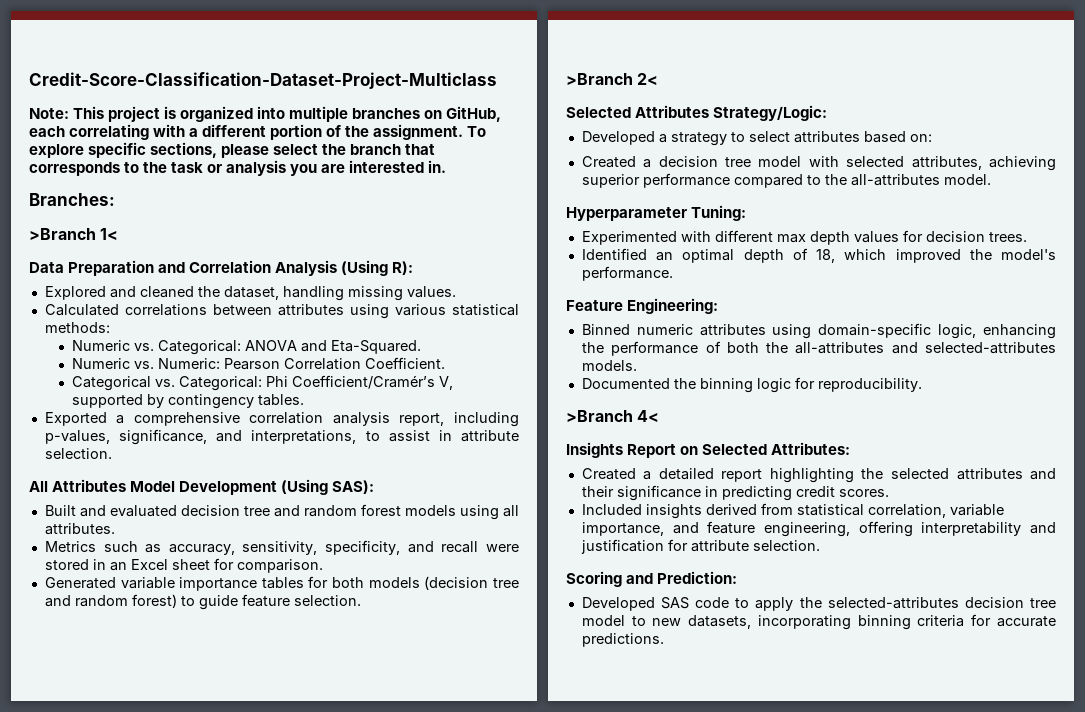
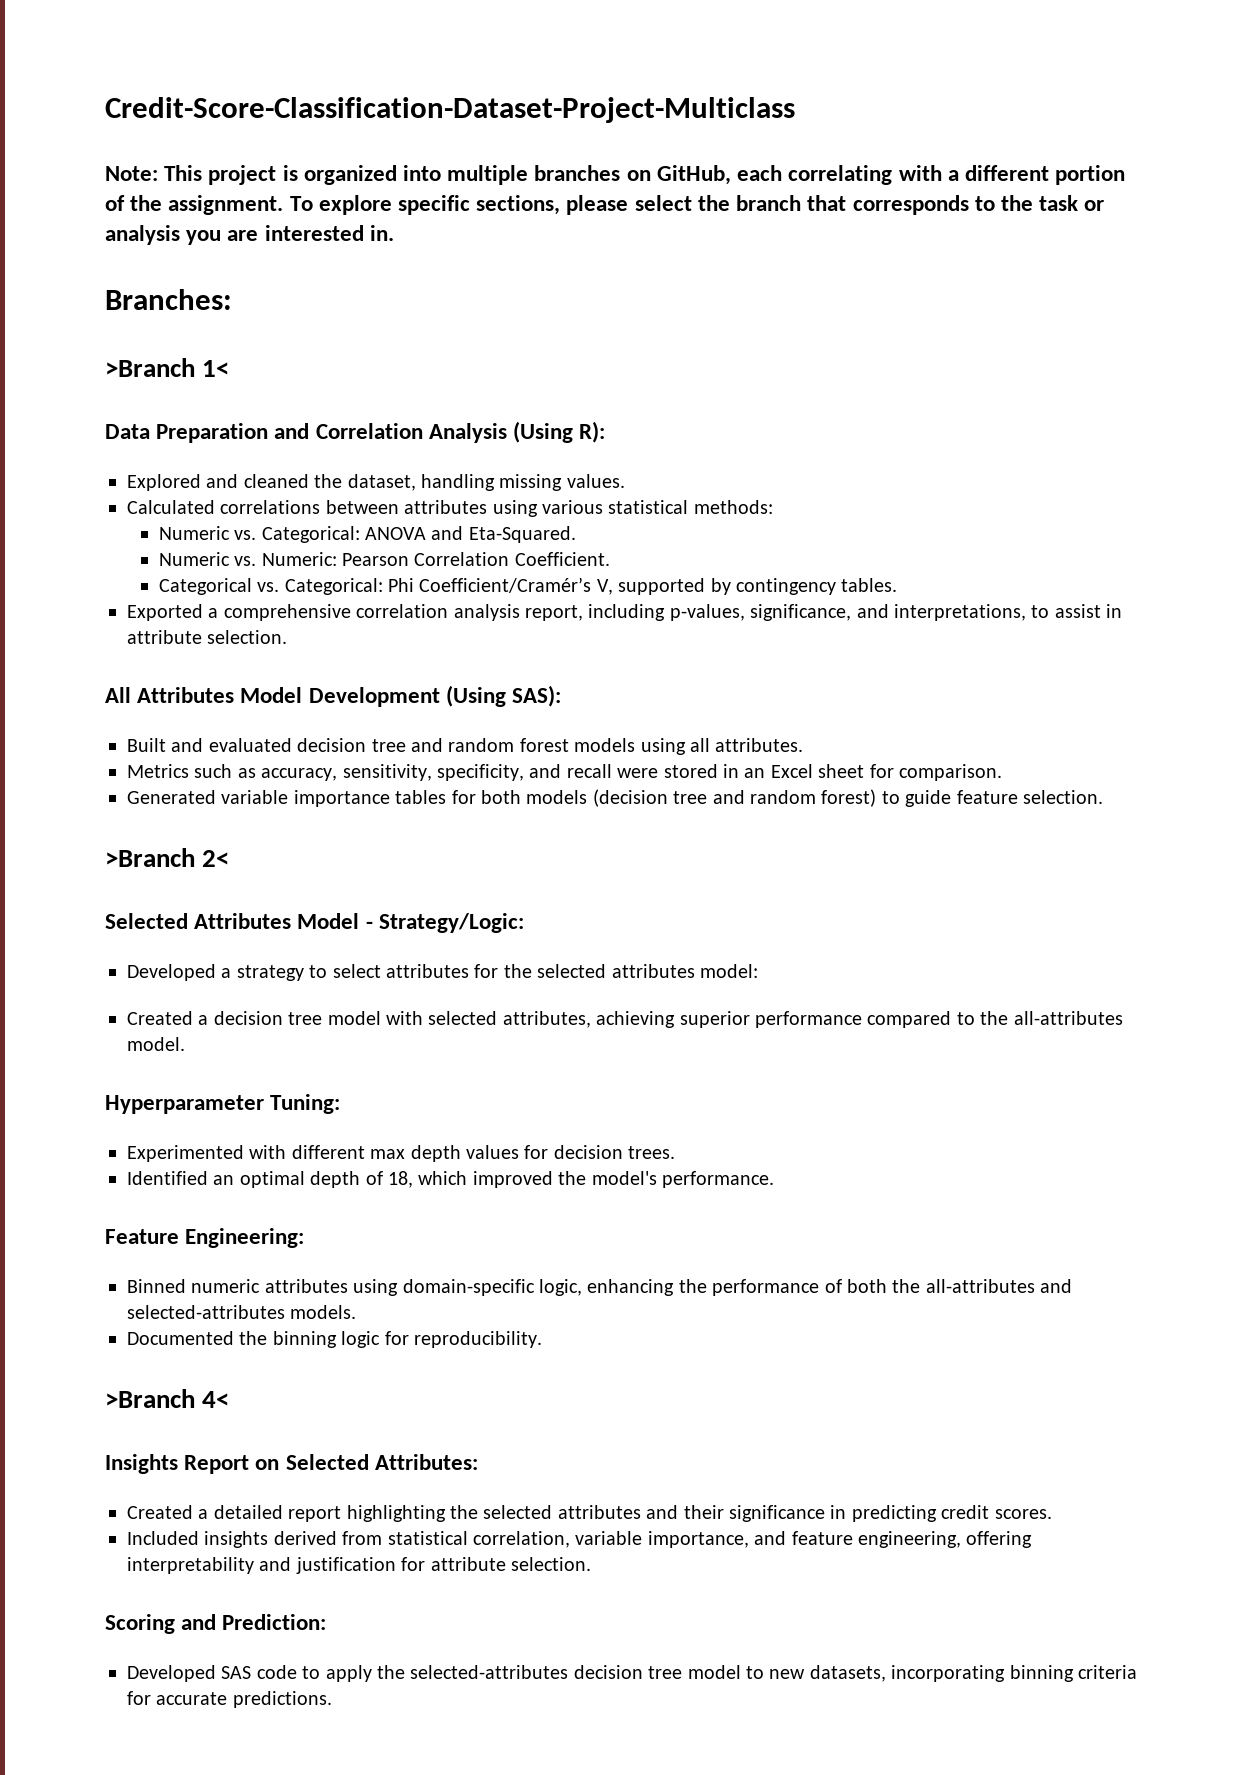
- Selected Attributes Strategy/Logic:
+ Selected Attributes Model - Strategy/Logic:
- Developed a strategy to select attributes based on:
+ Developed a strategy to select attributes for the selected attributes model:

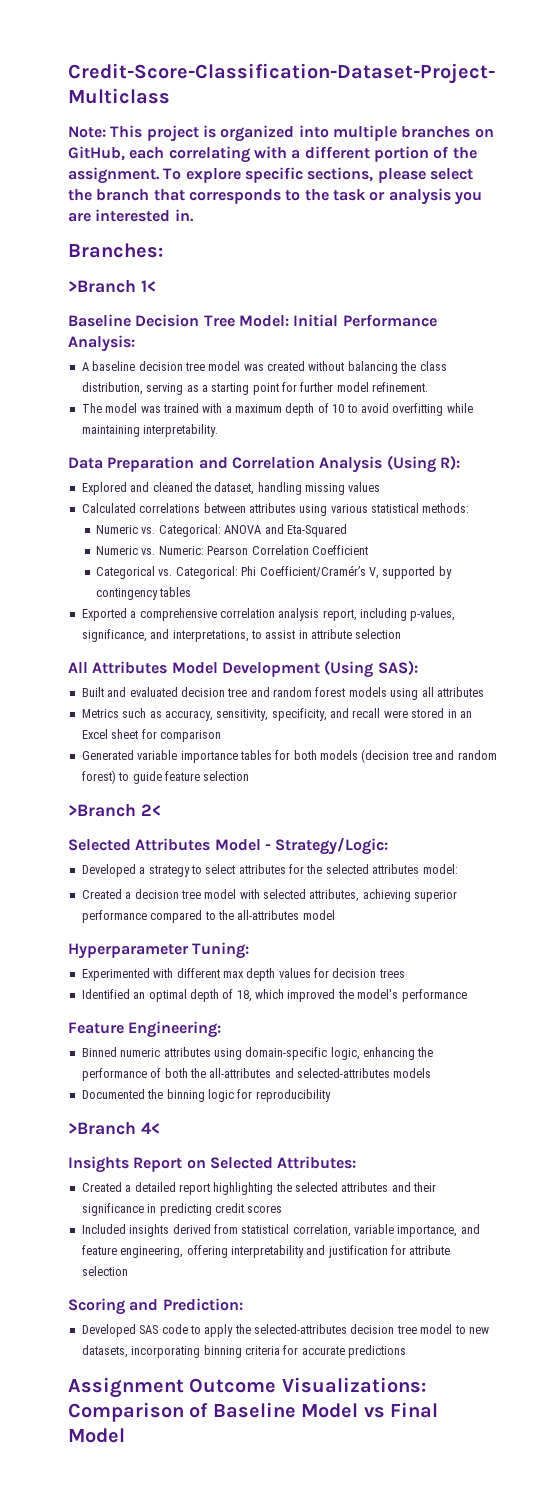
+ Baseline Decision Tree Model: Initial Performance Analysis:
+ A baseline decision tree model was created without balancing the class distribution, serving as a starting point for further model refinement.
+ The model was trained with a maximum depth of 10 to avoid overfitting while maintaining interpretability.
- Explored and cleaned the dataset, handling missing values.
+ Explored and cleaned the dataset, handling missing values
- Numeric vs. Categorical: ANOVA and Eta-Squared.
+ Numeric vs. Categorical: ANOVA and Eta-Squared
- Numeric vs. Numeric: Pearson Correlation Coefficient.
+ Numeric vs. Numeric: Pearson Correlation Coefficient
- Categorical vs. Categorical: Phi Coefficient/Cramér’s V, supported by contingency tables.
+ Categorical vs. Categorical: Phi Coefficient/Cramér’s V, supported by contingency tables
- Exported a comprehensive correlation analysis report, including p-values, significance, and interpretations, to assist in attribute selection.
+ Exported a comprehensive correlation analysis report, including p-values, significance, and interpretations, to assist in attribute selection
- Built and evaluated decision tree and random forest models using all attributes.
+ Built and evaluated decision tree and random forest models using all attributes
- Metrics such as accuracy, sensitivity, specificity, and recall were stored in an Excel sheet for comparison.
+ Metrics such as accuracy, sensitivity, specificity, and recall were stored in an Excel sheet for comparison
- Generated variable importance tables for both models (decision tree and random forest) to guide feature selection.
+ Generated variable importance tables for both models (decision tree and random forest) to guide feature selection
- Created a decision tree model with selected attributes, achieving superior performance compared to the all-attributes model.
+ Created a decision tree model with selected attributes, achieving superior performance compared to the all-attributes model
- Experimented with different max depth values for decision trees.
+ Experimented with different max depth values for decision trees
- Identified an optimal depth of 18, which improved the model's performance.
+ Identified an optimal depth of 18, which improved the model's performance
- Binned numeric attributes using domain-specific logic, enhancing the performance of both the all-attributes and selected-attributes models.
+ Binned numeric attributes using domain-specific logic, enhancing the performance of both the all-attributes and selected-attributes models
- Documented the binning logic for reproducibility.
+ Documented the binning logic for reproducibility
- Created a detailed report highlighting the selected attributes and their significance in predicting credit scores.
+ Created a detailed report highlighting the selected attributes and their significance in predicting credit scores
- Included insights derived from statistical correlation, variable importance, and feature engineering, offering interpretability and justification for attribute selection.
+ Included insights derived from statistical correlation, variable importance, and feature engineering, offering interpretability and justification for attribute selection
- Developed SAS code to apply the selected-attributes decision tree model to new datasets, incorporating binning criteria for accurate predictions.
+ Developed SAS code to apply the selected-attributes decision tree model to new datasets, incorporating binning criteria for accurate predictions
+ Assignment Outcome Visualizations: Comparison of Baseline Model vs Final Model

